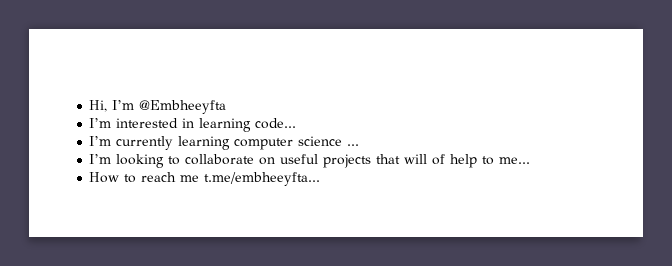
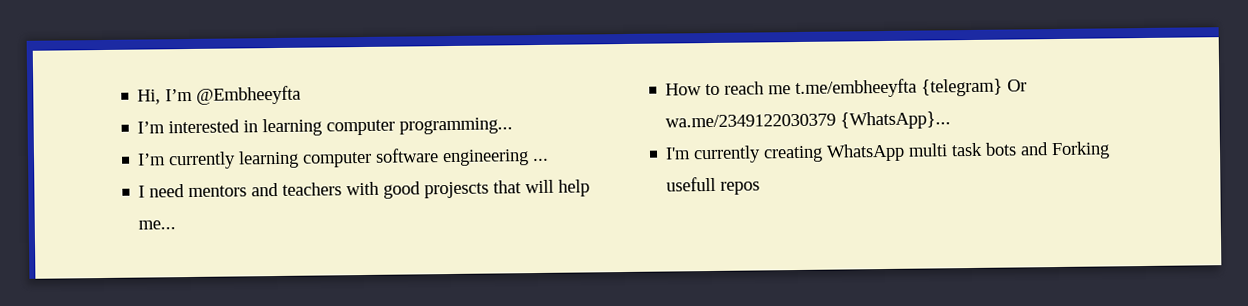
- I’m interested in learning code...
+ I’m interested in learning computer programming...
- I’m currently learning computer science ...
+ I’m currently learning computer software engineering ...
- I’m looking to collaborate on useful projects that will of help to me...
+ I need mentors and teachers with good projescts that will help me...
- How to reach me t.me/embheeyfta...
+ How to reach me t.me/embheeyfta {telegram} Or wa.me/2349122030379 {WhatsApp}...
+ I'm currently creating WhatsApp multi task bots and Forking usefull repos

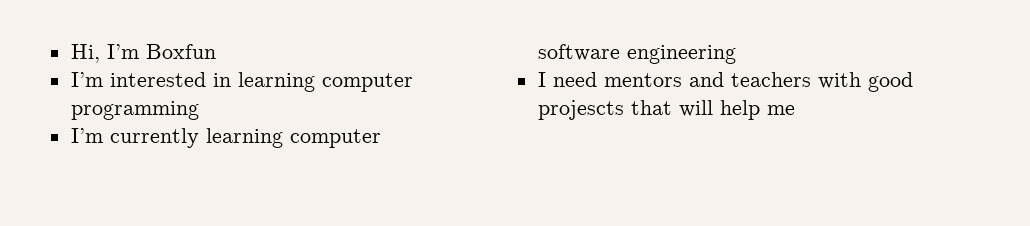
- Hi, I’m @Embheeyfta
+ Hi, I’m Boxfun
- I’m interested in learning computer programming...
+ I’m interested in learning computer programming
- I’m currently learning computer software engineering ...
+ I’m currently learning computer software engineering
- I need mentors and teachers with good projescts that will help me...
- How to reach me t.me/embheeyfta {telegram} Or wa.me/2349122030379 {WhatsApp}...
- I'm currently creating WhatsApp multi task bots and Forking usefull repos
+ I need mentors and teachers with good projescts that will help me

